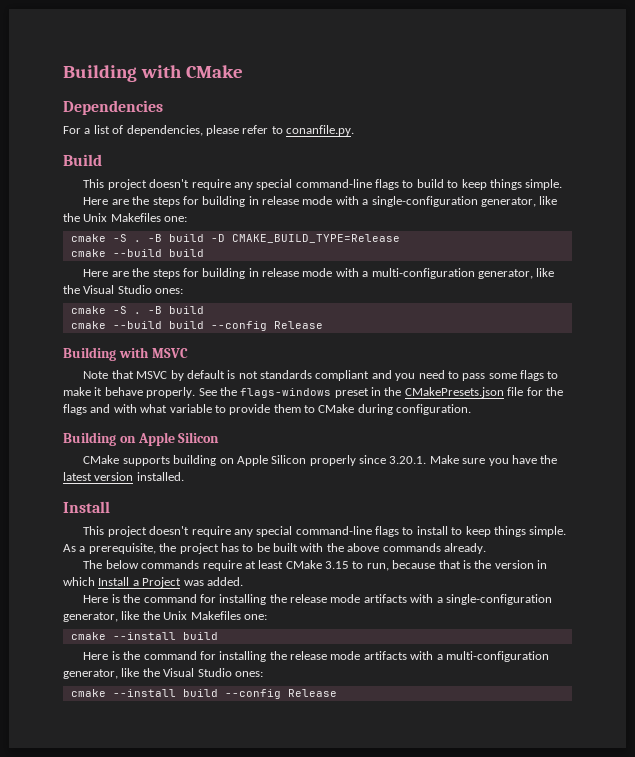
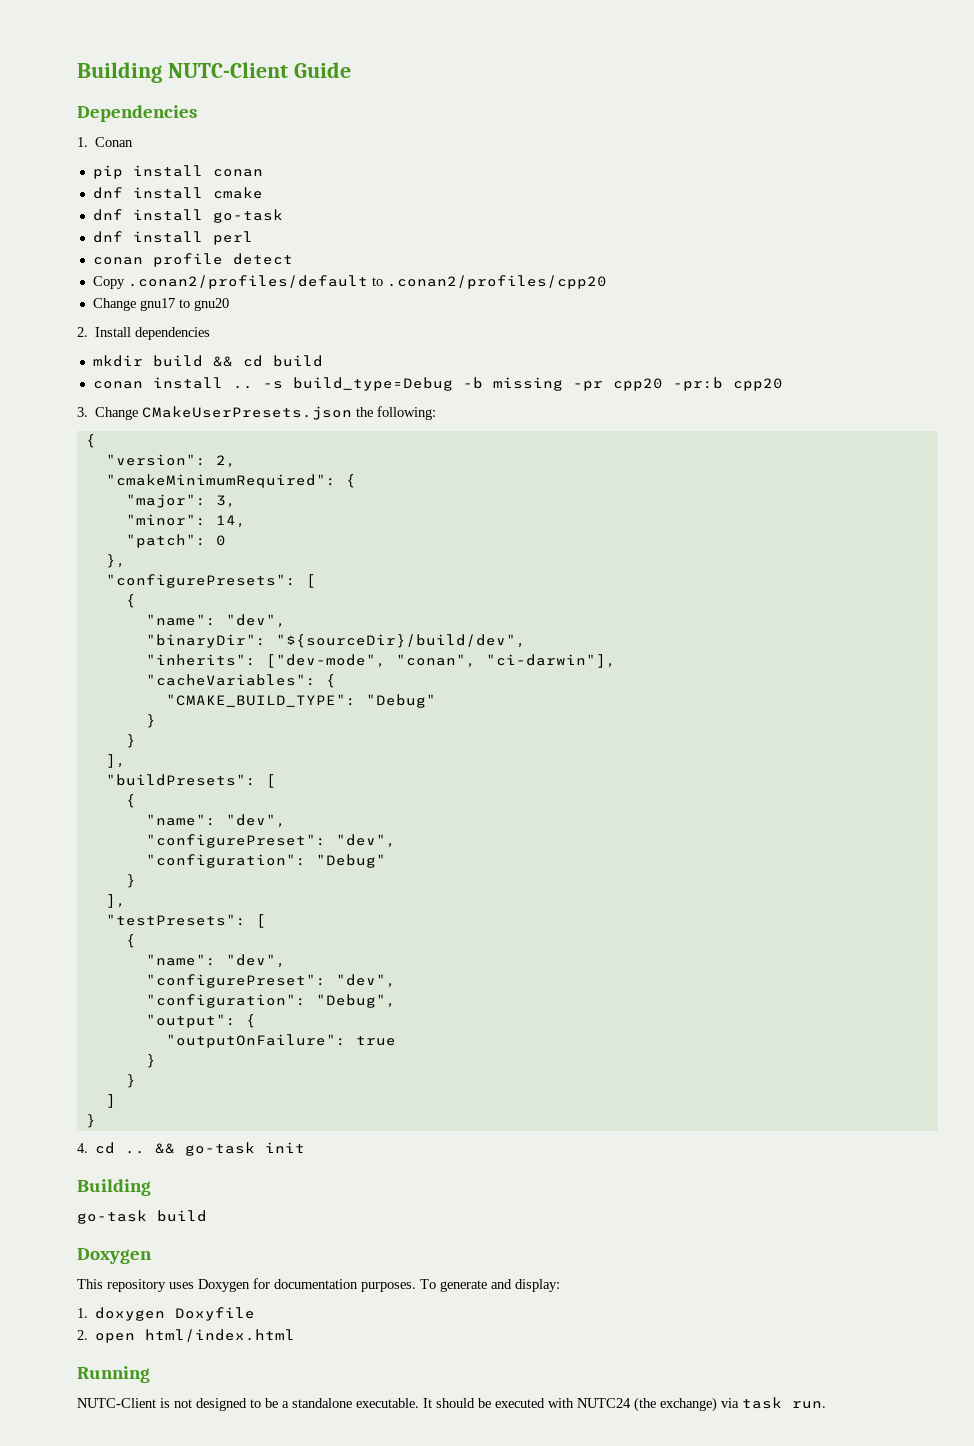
- Building with CMake
+ Building NUTC-Client Guide
- For a list of dependencies, please refer to conanfile.py.
- Build
- This project doesn't require any special command-line flags to build to keep things simple.
- Here are the steps for building in release mode with a single-configuration generator, like the Unix Makefiles one:
- cmake -S . -B build -D CMAKE_BUILD_TYPE=Release
- cmake --build build
- Here are the steps for building in release mode with a multi-configuration generator, like the Visual Studio ones:
- cmake -S . -B build
- cmake --build build --config Release
- Building with MSVC
- Note that MSVC by default is not standards compliant and you need to pass some flags to make it behave properly. See the flags-windows preset in the CMakePresets.json file for the flags and with what variable to provide them to CMake during configuration.
- Building on Apple Silicon
- CMake supports building on Apple Silicon properly since 3.20.1. Make sure you have the latest version installed.
- Install
- This project doesn't require any special command-line flags to install to keep things simple. As a prerequisite, the project has to be built with the above commands already.
- The below commands require at least CMake 3.15 to run, because that is the version in which Install a Project was added.
- Here is the command for installing the release mode artifacts with a single-configuration generator, like the Unix Makefiles one:
- cmake --install build
- Here is the command for installing the release mode artifacts with a multi-configuration generator, like the Visual Studio ones:
- cmake --install build --config Release
+ 1. Conan
+ pip install conan
+ dnf install cmake
+ dnf install go-task
+ dnf install perl
+ conan profile detect
+ Copy .conan2/profiles/default to .conan2/profiles/cpp20
+ Change gnu17 to gnu20
+ 2. Install dependencies
+ mkdir build && cd build
+ conan install .. -s build_type=Debug -b missing -pr cpp20 -pr:b cpp20
+ 3. Change CMakeUserPresets.json the following:
+ {
+ "version": 2,
+ "cmakeMinimumRequired": {
+ "major": 3,
+ "minor": 14,
+ "patch": 0
+ },
+ "configurePresets": [
+ {
+ "name": "dev",
+ "binaryDir": "${sourceDir}/build/dev",
+ "inherits": ["dev-mode", "conan", "ci-darwin"],
+ "cacheVariables": {
+ "CMAKE_BUILD_TYPE": "Debug"
+ }
+ }
+ ],
+ "buildPresets": [
+ {
+ "name": "dev",
+ "configurePreset": "dev",
+ "configuration": "Debug"
+ }
+ ],
+ "testPresets": [
+ {
+ "name": "dev",
+ "configurePreset": "dev",
+ "configuration": "Debug",
+ "output": {
+ "outputOnFailure": true
+ }
+ }
+ ]
+ }
+ 4. cd .. && go-task init
+ Building
+ go-task build
+ Doxygen
+ This repository uses Doxygen for documentation purposes. To generate and display:
+ 1. doxygen Doxyfile
+ 2. open html/index.html
+ Running
+ NUTC-Client is not designed to be a standalone executable. It should be executed with NUTC24 (the exchange) via task run.

